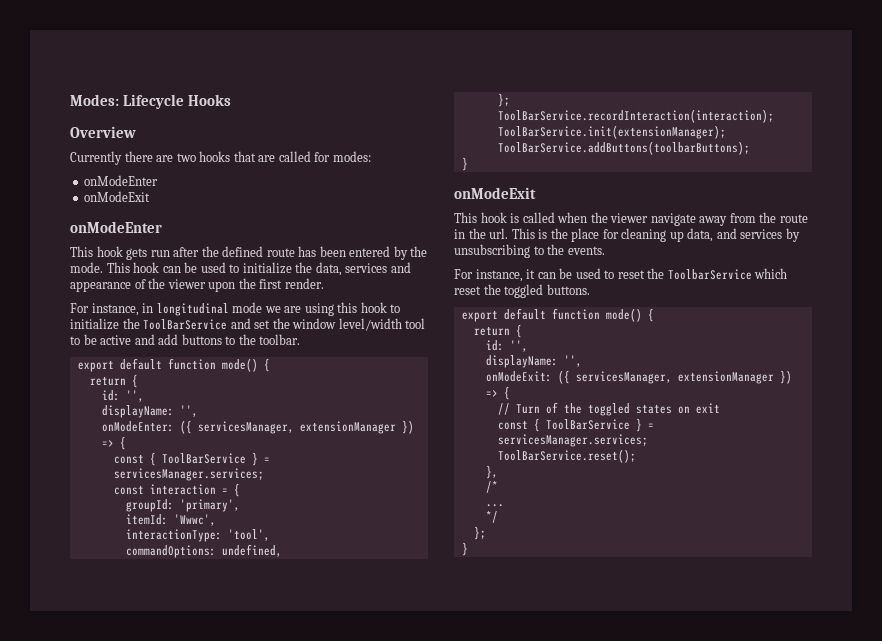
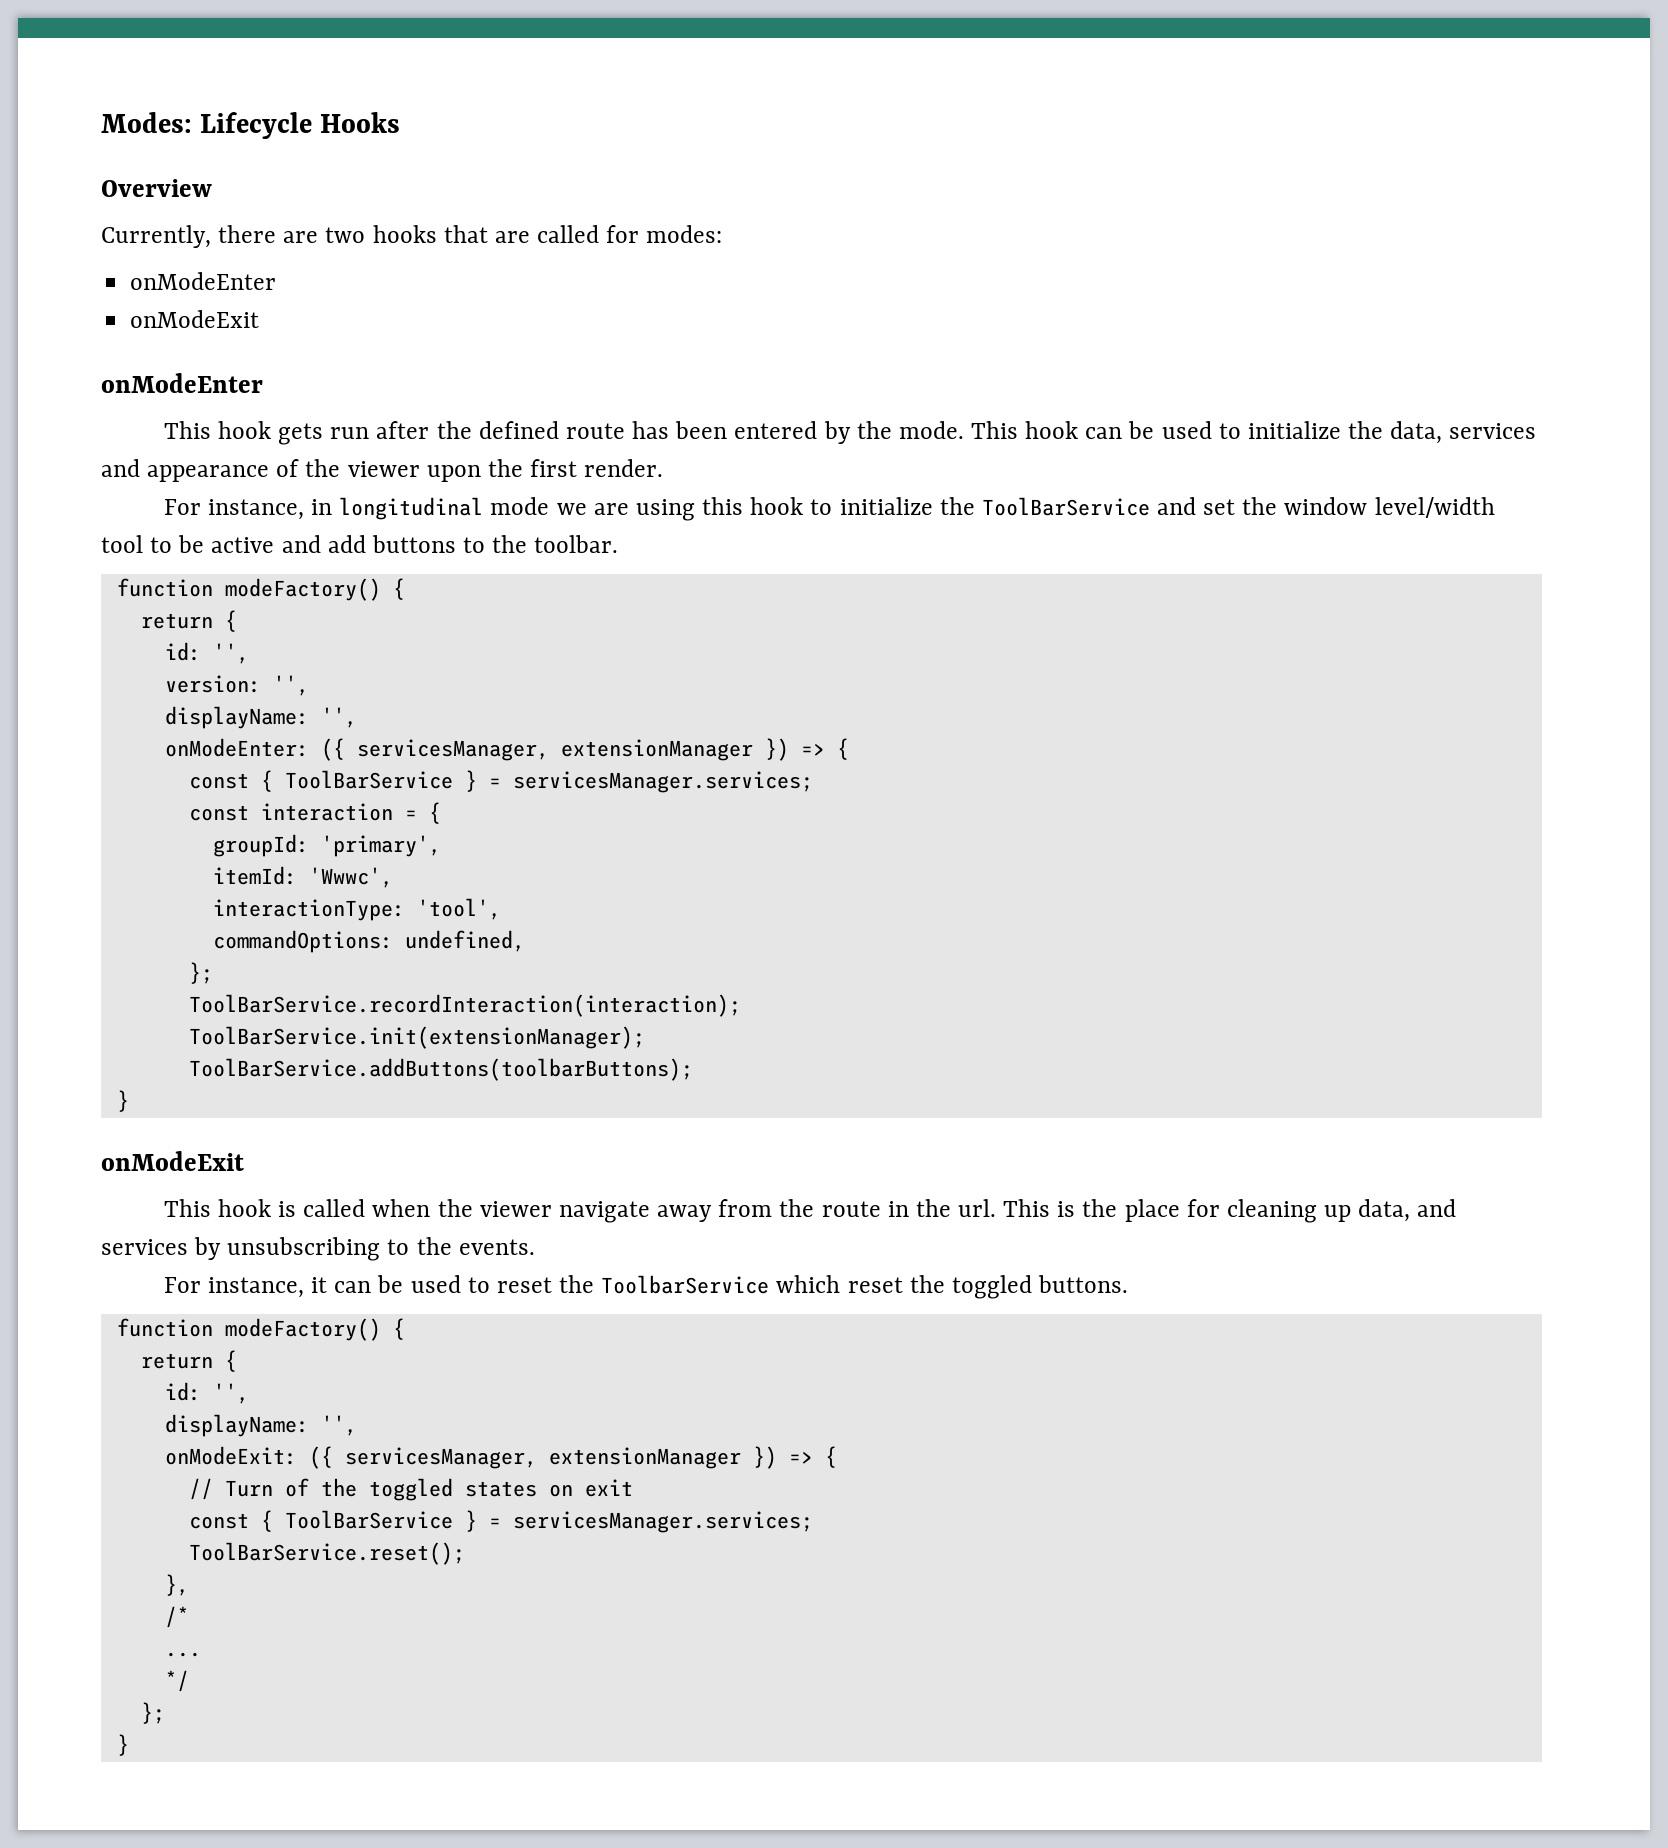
- Currently there are two hooks that are called for modes:
+ Currently, there are two hooks that are called for modes:
  For instance, in longitudinal mode we are using this hook to initialize the ToolBarService and set the window level/width tool to be active and add buttons to the toolbar.
- export default function mode() {
+ function modeFactory() {
  return {
  id: '',
+ version: '',
  For instance, it can be used to reset the ToolbarService which reset the toggled buttons.
- export default function mode() {
+ function modeFactory() {

